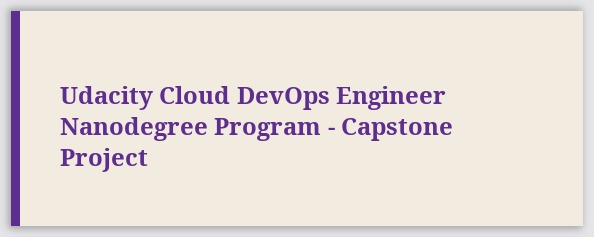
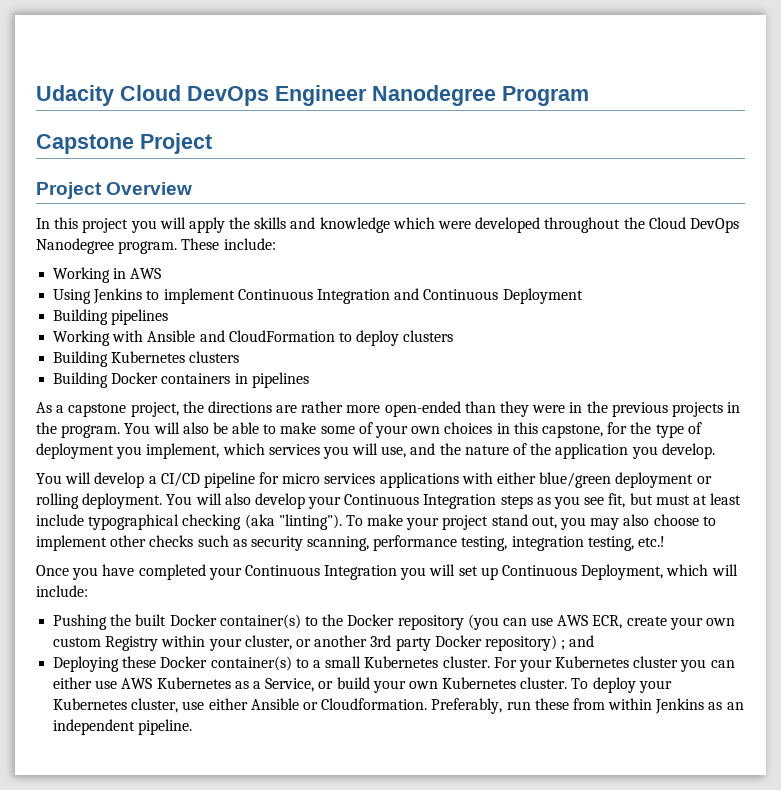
- Udacity Cloud DevOps Engineer Nanodegree Program - Capstone Project
+ Udacity Cloud DevOps Engineer Nanodegree Program
+ Capstone Project
+ Project Overview
+ In this project you will apply the skills and knowledge which were developed throughout the Cloud DevOps Nanodegree program. These include:
+ Working in AWS
+ Using Jenkins to implement Continuous Integration and Continuous Deployment
+ Building pipelines
+ Working with Ansible and CloudFormation to deploy clusters
+ Building Kubernetes clusters
+ Building Docker containers in pipelines
+ As a capstone project, the directions are rather more open-ended than they were in the previous projects in the program. You will also be able to make some of your own choices in this capstone, for the type of deployment you implement, which services you will use, and the nature of the application you develop.
+ You will develop a CI/CD pipeline for micro services applications with either blue/green deployment or rolling deployment. You will also develop your Continuous Integration steps as you see fit, but must at least include typographical checking (aka "linting"). To make your project stand out, you may also choose to implement other checks such as security scanning, performance testing, integration testing, etc.!
+ Once you have completed your Continuous Integration you will set up Continuous Deployment, which will include:
+ Pushing the built Docker container(s) to the Docker repository (you can use AWS ECR, create your own custom Registry within your cluster, or another 3rd party Docker repository) ; and
+ Deploying these Docker container(s) to a small Kubernetes cluster. For your Kubernetes cluster you can either use AWS Kubernetes as a Service, or build your own Kubernetes cluster. To deploy your Kubernetes cluster, use either Ansible or Cloudformation. Preferably, run these from within Jenkins as an independent pipeline.

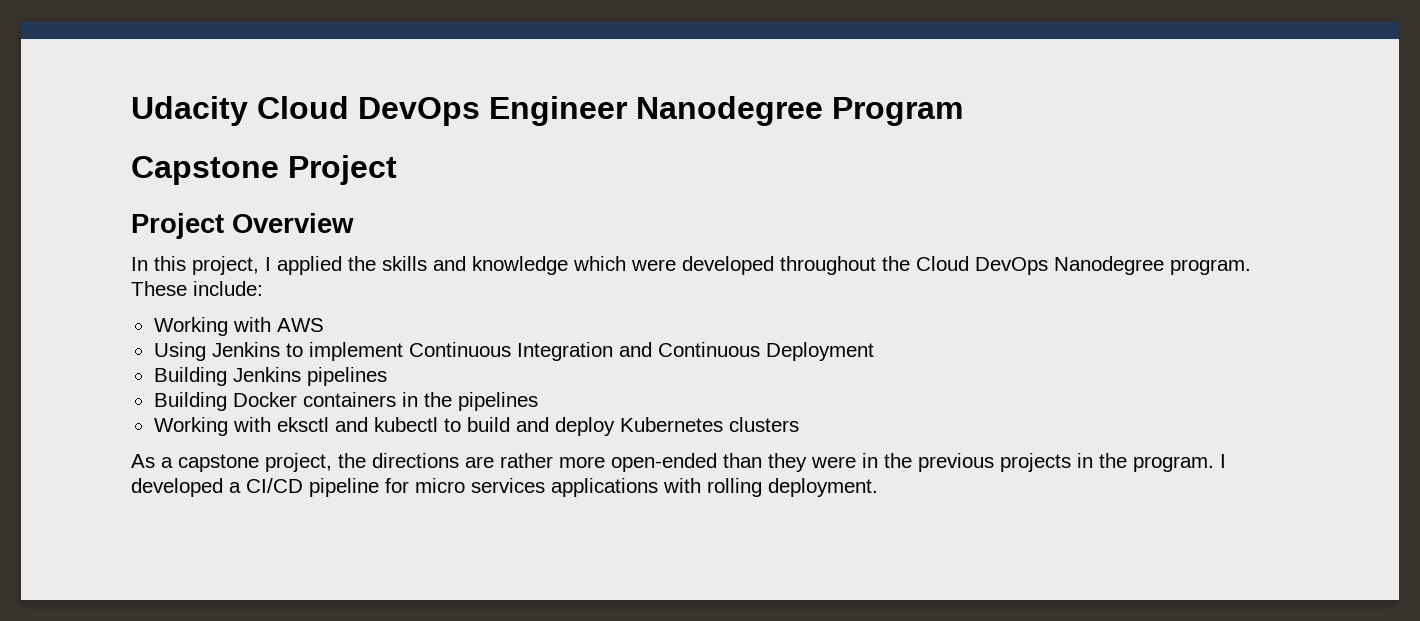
- In this project you will apply the skills and knowledge which were developed throughout the Cloud DevOps Nanodegree program.
+ In this project, I applied the skills and knowledge which were developed throughout the Cloud DevOps Nanodegree program.
- Working in AWS
+ Working with AWS
- Building pipelines
- Working with Ansible and CloudFormation to deploy clusters
- Building Kubernetes clusters
+ Building Jenkins pipelines
- Building Docker containers in pipelines
+ Building Docker containers in the pipelines
+ Working with eksctl and kubectl to build and deploy Kubernetes clusters
- You will also be able to make some of your own choices in this capstone, for the type of deployment you implement, which services you will use, and the nature of the application you develop.
- You will develop a CI/CD pipeline for micro services applications with either blue/green deployment or rolling deployment. You will also develop your Continuous Integration steps as you see fit, but must at least include typographical checking (aka "linting"). To make your project stand out, you may also choose to implement other checks such as security scanning, performance testing, integration testing, etc.!
- Once you have completed your Continuous Integration you will set up Continuous Deployment, which will include:
- Pushing the built Docker container(s) to the Docker repository (you can use AWS ECR, create your own custom Registry within your cluster, or another 3rd party Docker repository) ; and
- Deploying these Docker container(s) to a small Kubernetes cluster. For your Kubernetes cluster you can either use AWS Kubernetes as a Service, or build your own Kubernetes cluster. To deploy your Kubernetes cluster, use either Ansible or Cloudformation. Preferably, run these from within Jenkins as an independent pipeline.
+ I developed a CI/CD pipeline for micro services applications with rolling deployment.

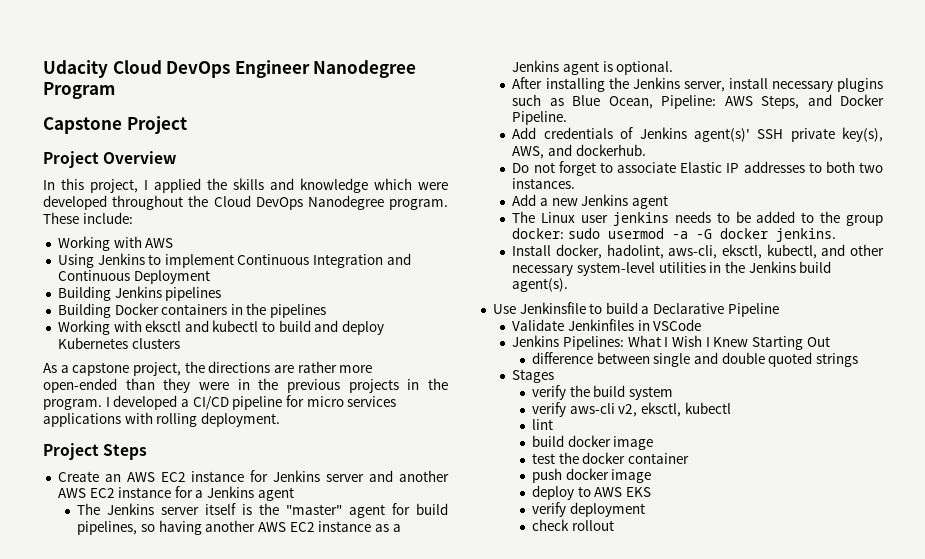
+ Project Steps
+ Create an AWS EC2 instance for Jenkins server and another AWS EC2 instance for a Jenkins agent
+ The Jenkins server itself is the "master" agent for build pipelines, so having another AWS EC2 instance as a Jenkins agent is optional.
+ After installing the Jenkins server, install necessary plugins such as Blue Ocean, Pipeline: AWS Steps, and Docker Pipeline.
+ Add credentials of Jenkins agent(s)' SSH private key(s), AWS, and dockerhub.
+ Do not forget to associate Elastic IP addresses to both two instances.
+ Add a new Jenkins agent
+ The Linux user jenkins needs to be added to the group docker: sudo usermod -a -G docker jenkins.
+ Install docker, hadolint, aws-cli, eksctl, kubectl, and other necessary system-level utilities in the Jenkins build agent(s).
+ Use Jenkinsfile to build a Declarative Pipeline
+ Validate Jenkinfiles in VSCode
+ Jenkins Pipelines: What I Wish I Knew Starting Out
+ difference between single and double quoted strings
+ Stages
+ verify the build system
+ verify aws-cli v2, eksctl, kubectl
+ lint
+ build docker image
+ test the docker container
+ push docker image
+ deploy to AWS EKS
+ verify deployment
+ check rollout

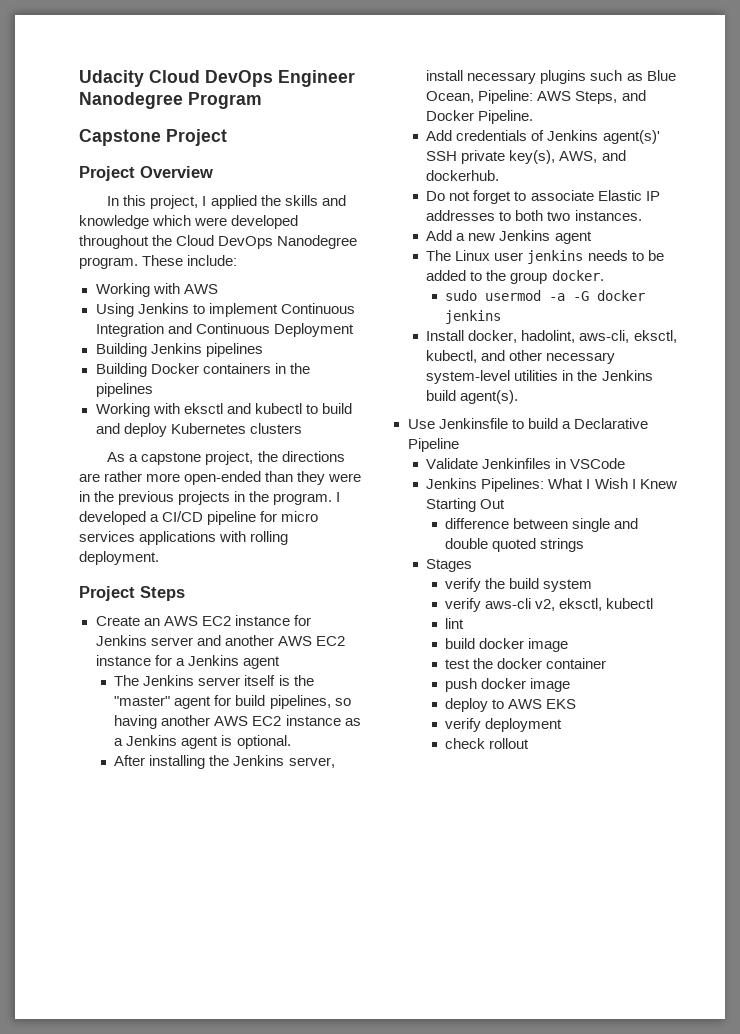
- The Linux user jenkins needs to be added to the group docker: sudo usermod -a -G docker jenkins.
+ The Linux user jenkins needs to be added to the group docker.
+ sudo usermod -a -G docker jenkins

